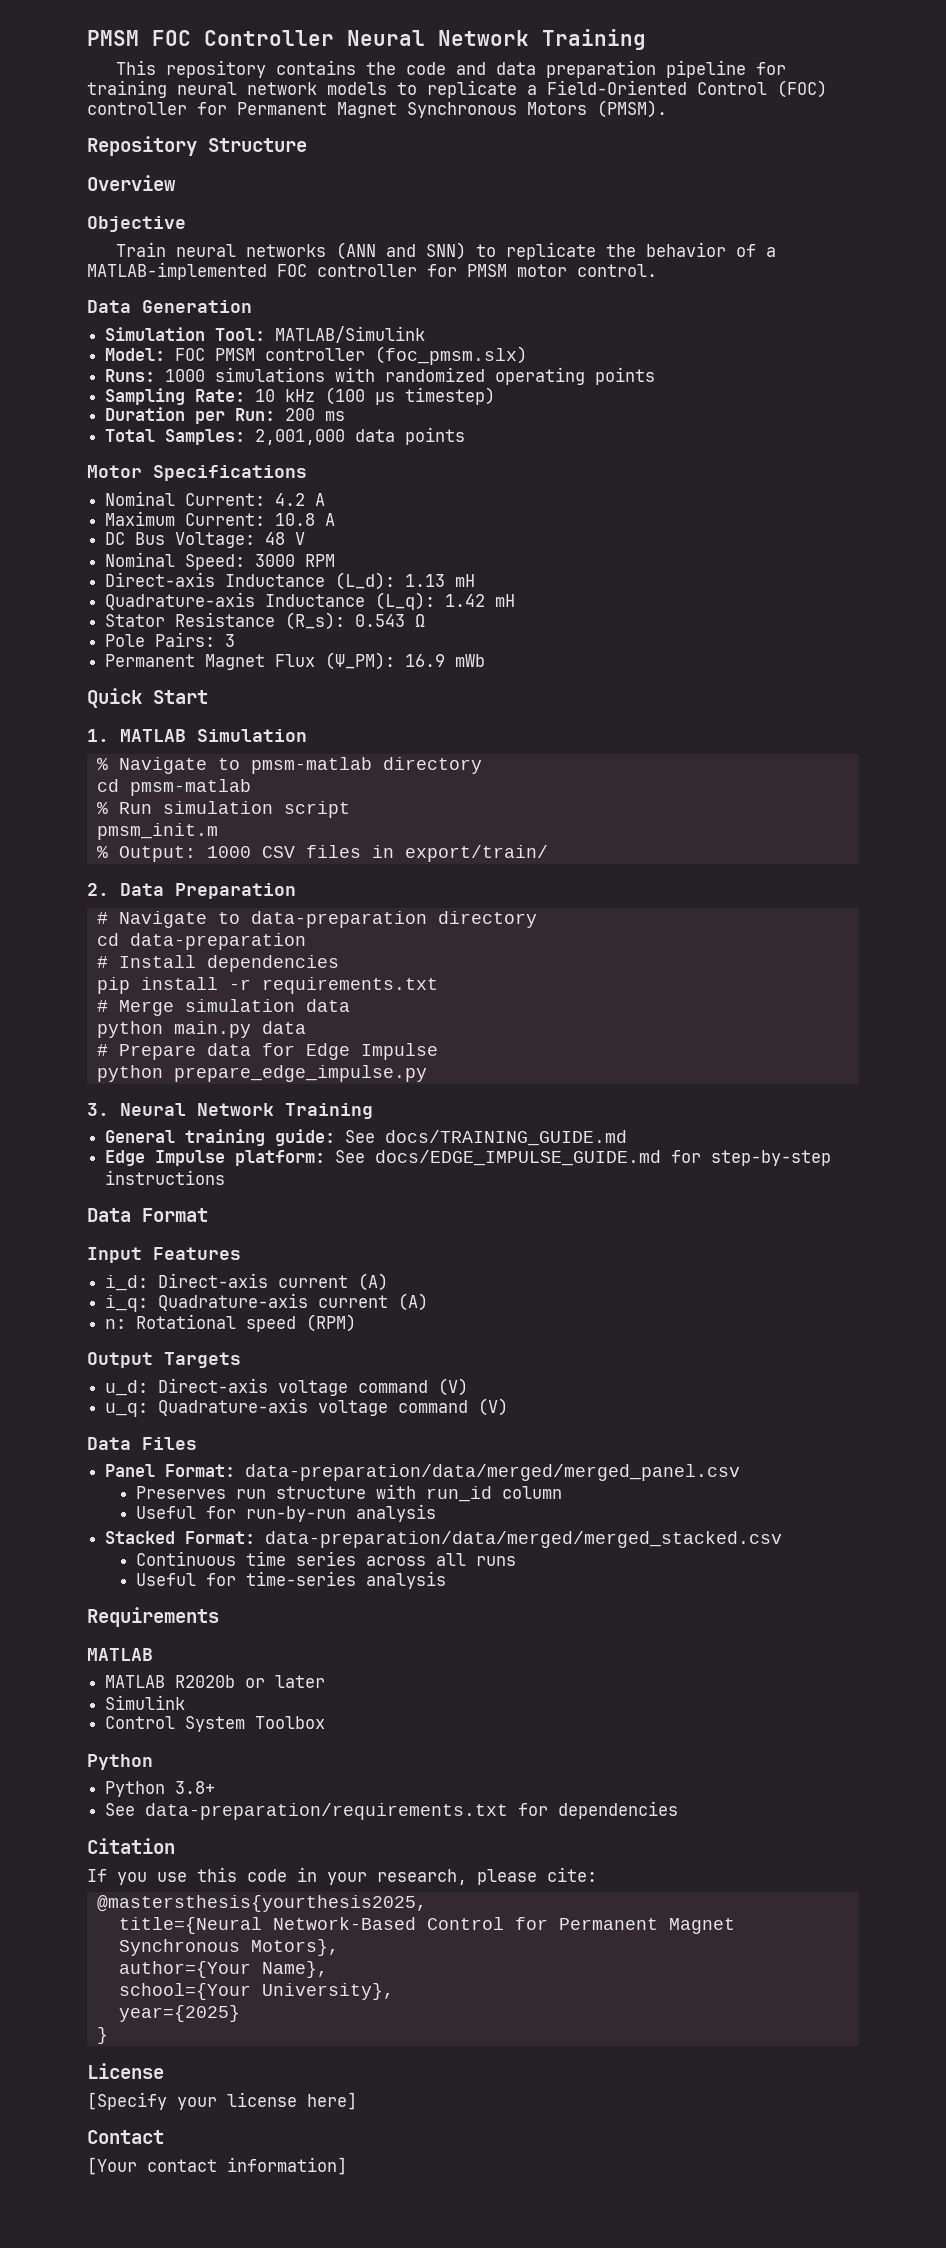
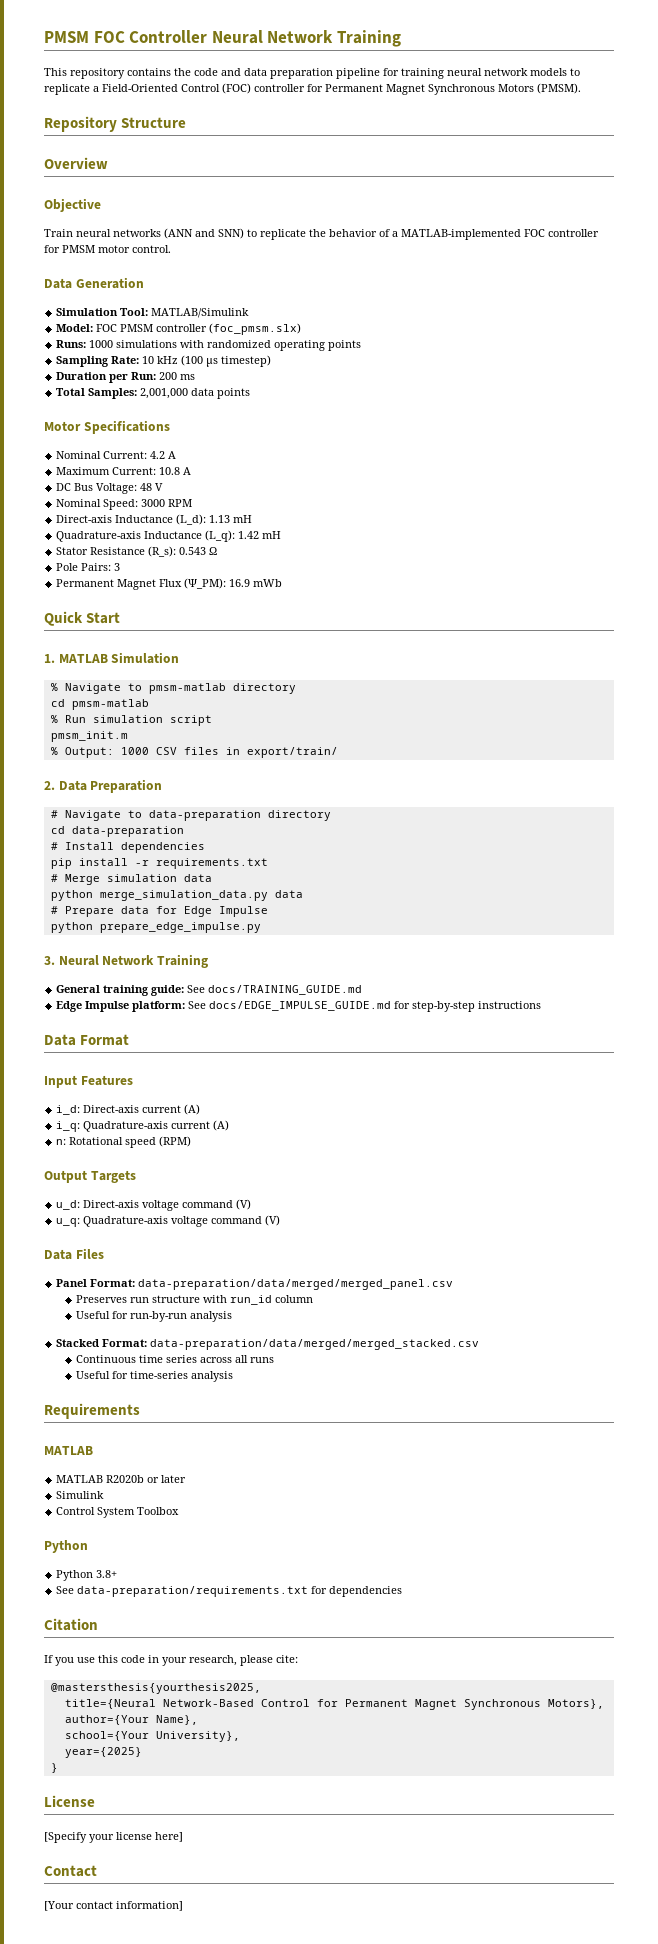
- python main.py data
+ python merge_simulation_data.py data

